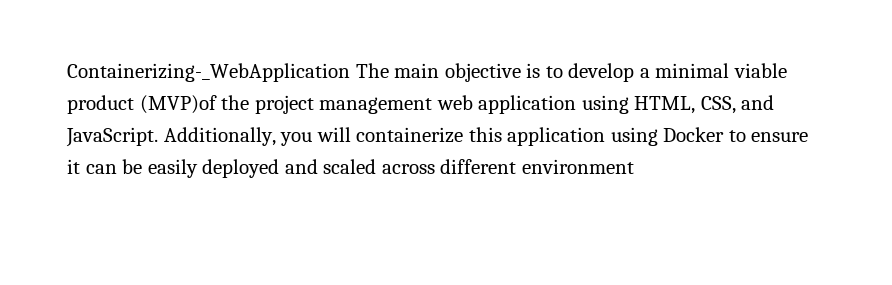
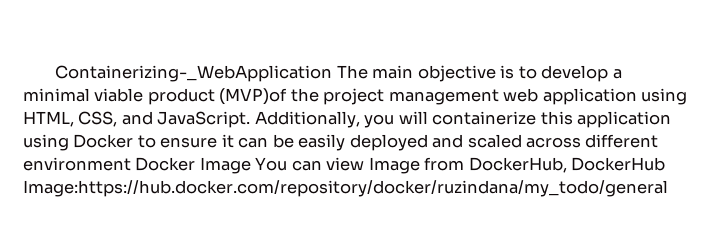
- Additionally, you will containerize this application using Docker to ensure it can be easily deployed and scaled across different environment
+ Additionally, you will containerize this application using Docker to ensure it can be easily deployed and scaled across different environment Docker Image You can view Image from DockerHub, DockerHub Image:https://hub.docker.com/repository/docker/ruzindana/my_todo/general

